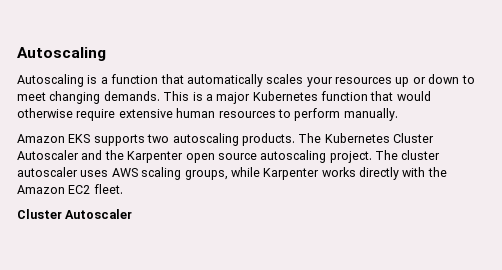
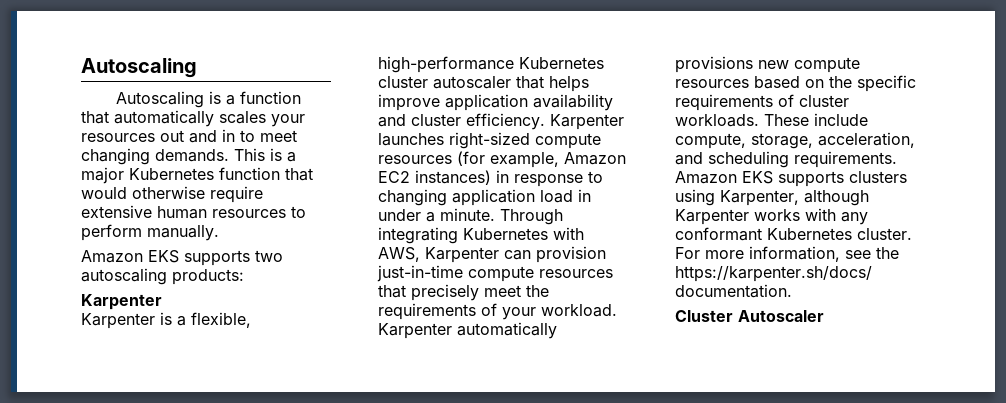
- Autoscaling is a function that automatically scales your resources up or down to meet changing demands.
+ Autoscaling is a function that automatically scales your resources out and in to meet changing demands.
- Amazon EKS supports two autoscaling products. The Kubernetes Cluster Autoscaler and the Karpenter open source autoscaling project. The cluster autoscaler uses AWS scaling groups, while Karpenter works directly with the Amazon EC2 fleet.
+ Amazon EKS supports two autoscaling products:
+ Karpenter
+ Karpenter is a flexible, high-performance Kubernetes cluster autoscaler that helps improve application availability and cluster efficiency. Karpenter launches right-sized compute resources (for example, Amazon EC2 instances) in response to changing application load in under a minute. Through integrating Kubernetes with AWS, Karpenter can provision just-in-time compute resources that precisely meet the requirements of your workload. Karpenter automatically provisions new compute resources based on the specific requirements of cluster workloads. These include compute, storage, acceleration, and scheduling requirements. Amazon EKS supports clusters using Karpenter, although Karpenter works with any conformant Kubernetes cluster. For more information, see the https://karpenter.sh/docs/ documentation.

